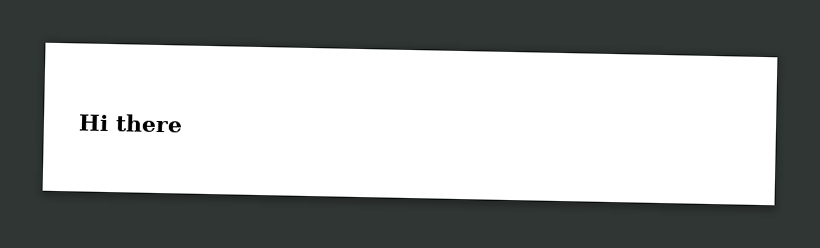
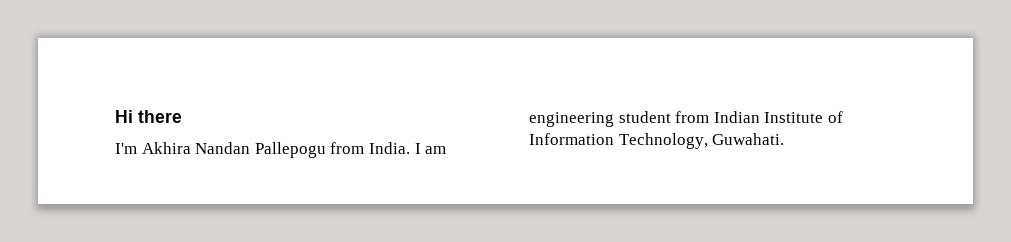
+ I'm Akhira Nandan Pallepogu from India. I am engineering student from Indian Institute of Information Technology, Guwahati.

